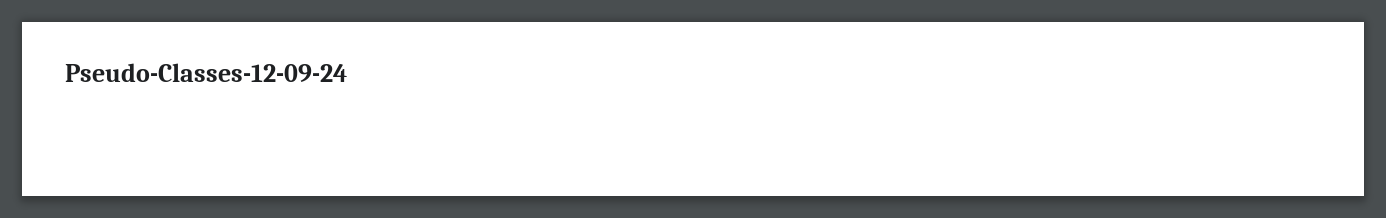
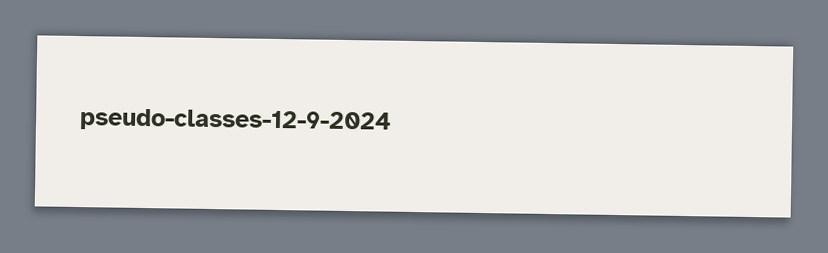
- Pseudo-Classes-12-09-24
+ pseudo-classes-12-9-2024

